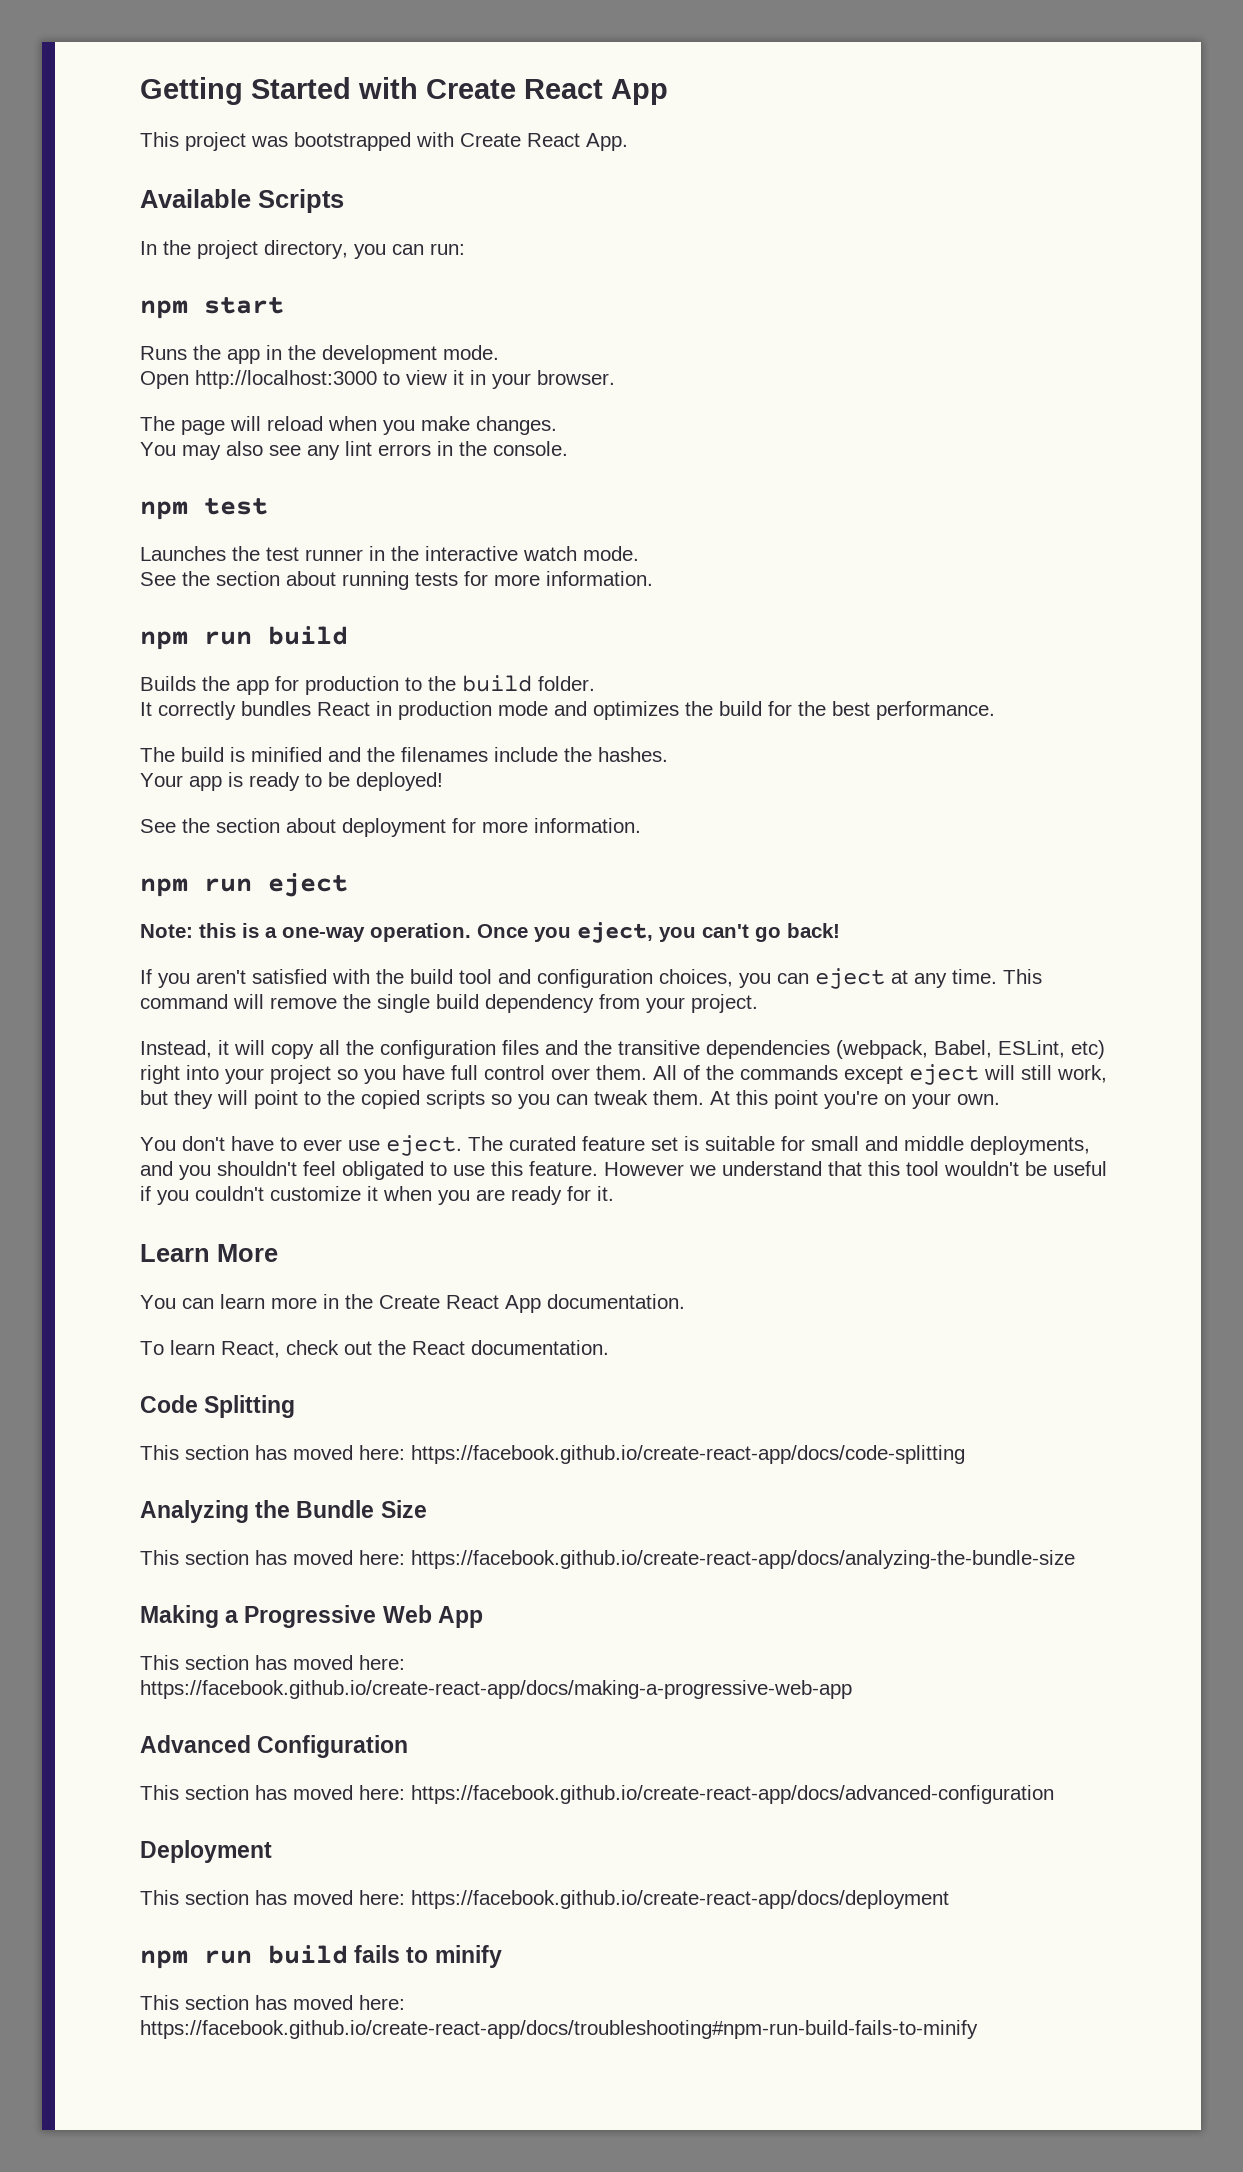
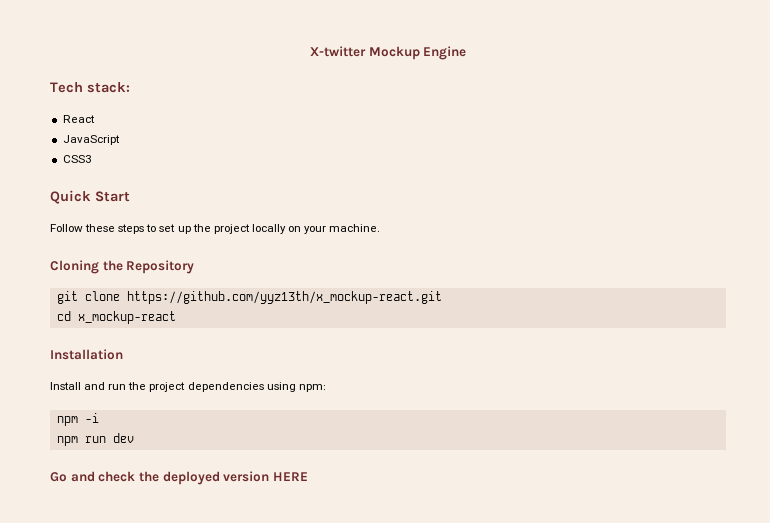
- Getting Started with Create React App
- This project was bootstrapped with Create React App.
- Available Scripts
- In the project directory, you can run:
- npm start
- Runs the app in the development mode.
- Open http://localhost:3000 to view it in your browser.
- The page will reload when you make changes.
- You may also see any lint errors in the console.
- npm test
- Launches the test runner in the interactive watch mode.
- See the section about running tests for more information.
- npm run build
- Builds the app for production to the build folder.
- It correctly bundles React in production mode and optimizes the build for the best performance.
- The build is minified and the filenames include the hashes.
- Your app is ready to be deployed!
- See the section about deployment for more information.
- npm run eject
- Note: this is a one-way operation. Once you eject, you can't go back!
- If you aren't satisfied with the build tool and configuration choices, you can eject at any time. This command will remove the single build dependency from your project.
- Instead, it will copy all the configuration files and the transitive dependencies (webpack, Babel, ESLint, etc) right into your project so you have full control over them. All of the commands except eject will still work, but they will point to the copied scripts so you can tweak them. At this point you're on your own.
- You don't have to ever use eject. The curated feature set is suitable for small and middle deployments, and you shouldn't feel obligated to use this feature. However we understand that this tool wouldn't be useful if you couldn't customize it when you are ready for it.
- Learn More
- You can learn more in the Create React App documentation.
- To learn React, check out the React documentation.
- Code Splitting
- This section has moved here: https://facebook.github.io/create-react-app/docs/code-splitting
- Analyzing the Bundle Size
- This section has moved here: https://facebook.github.io/create-react-app/docs/analyzing-the-bundle-size
- Making a Progressive Web App
- This section has moved here: https://facebook.github.io/create-react-app/docs/making-a-progressive-web-app
- Advanced Configuration
- This section has moved here: https://facebook.github.io/create-react-app/docs/advanced-configuration
- Deployment
- This section has moved here: https://facebook.github.io/create-react-app/docs/deployment
- npm run build fails to minify
- This section has moved here: https://facebook.github.io/create-react-app/docs/troubleshooting#npm-run-build-fails-to-minify
+ X-twitter Mockup Engine
+ Tech stack:
+ React
+ JavaScript
+ CSS3
+ Quick Start
+ Follow these steps to set up the project locally on your machine.
+ Cloning the Repository
+ git clone https://github.com/yyz13th/x_mockup-react.git
+ cd x_mockup-react
+ Installation
+ Install and run the project dependencies using npm:
+ npm -i
+ npm run dev
+ Go and check the deployed version HERE

